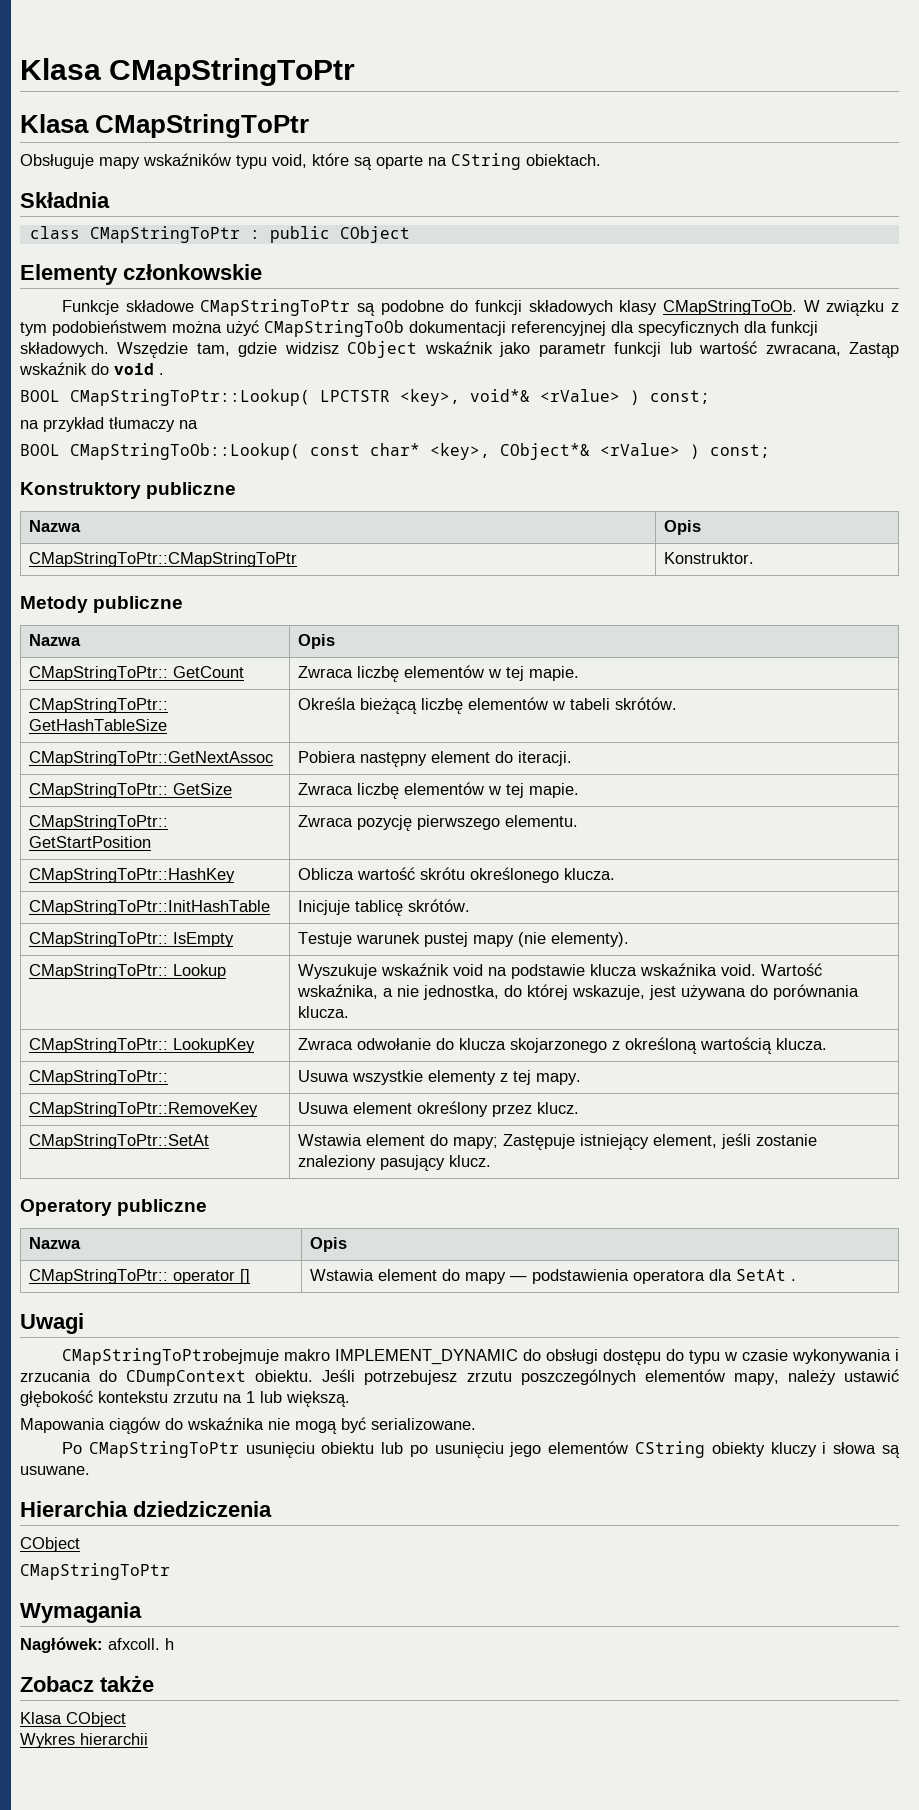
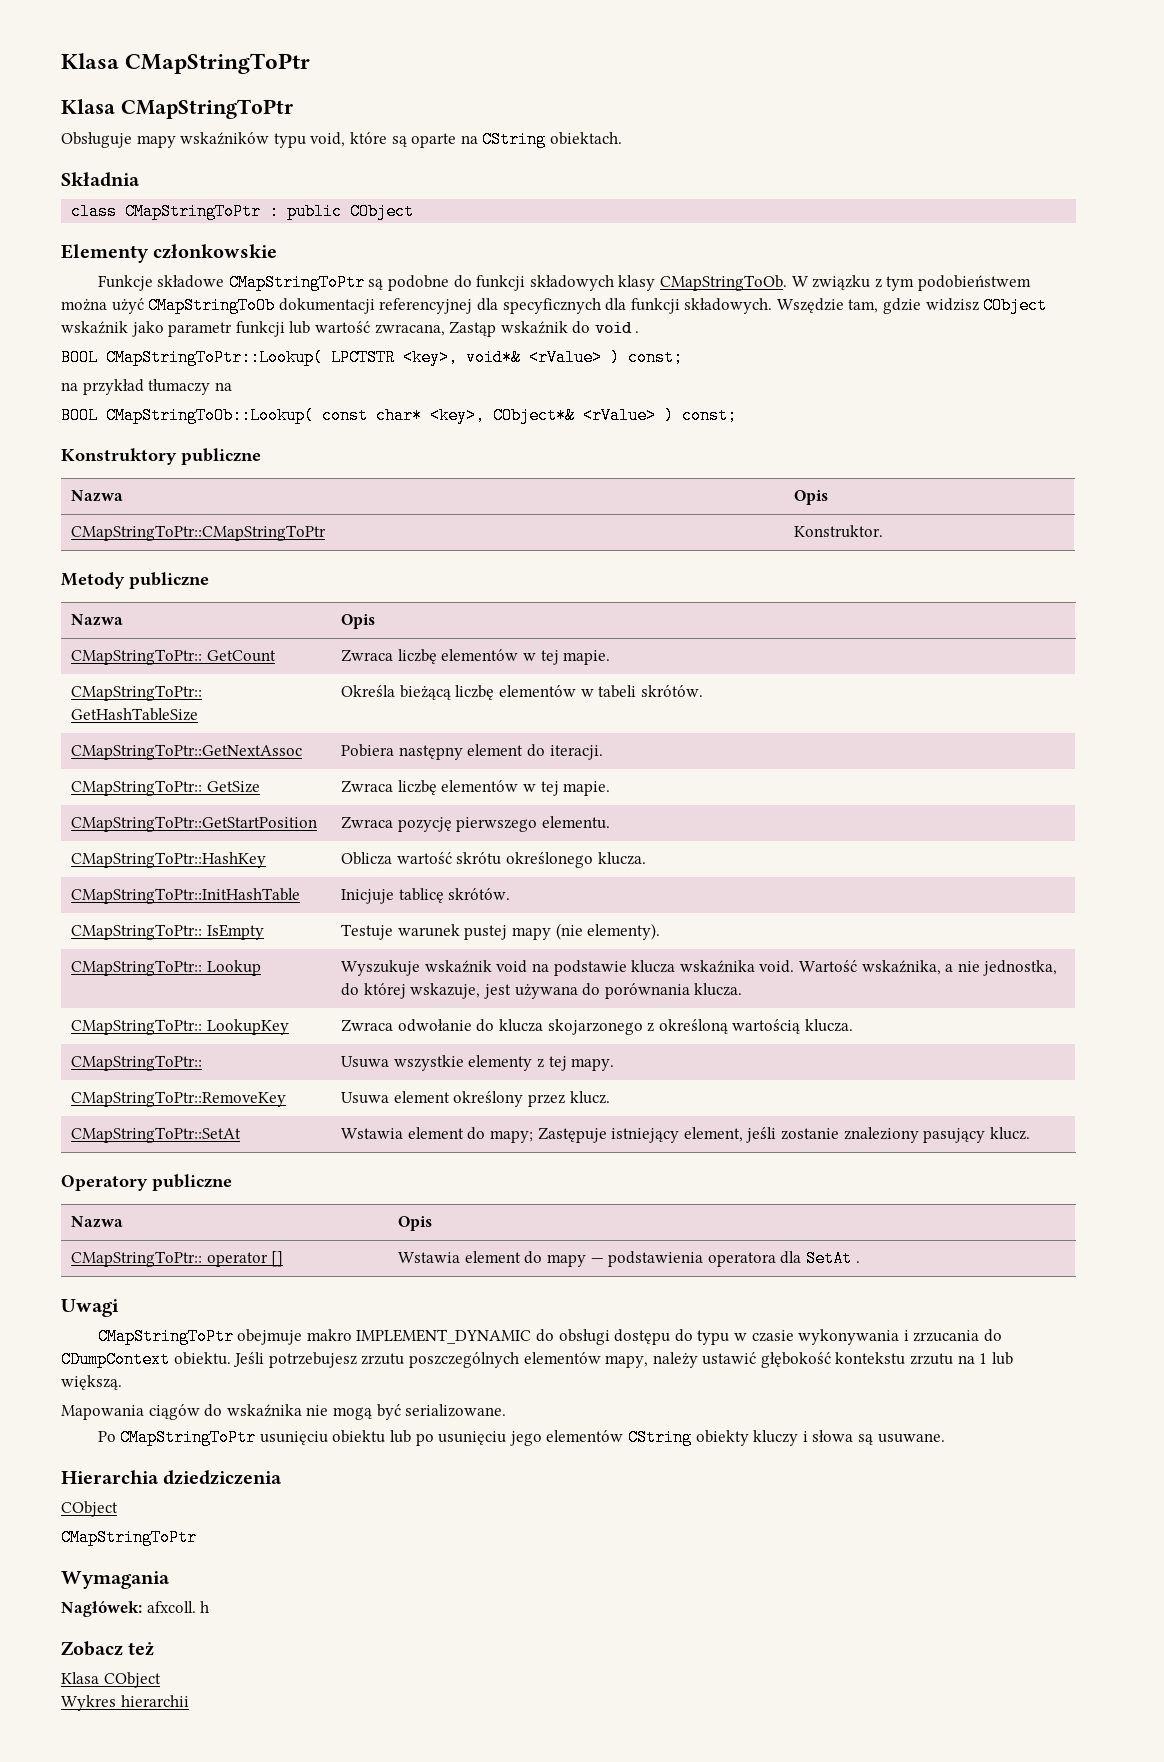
- CMapStringToPtrobejmuje makro IMPLEMENT_DYNAMIC do obsługi dostępu do typu w czasie wykonywania i zrzucania do CDumpContext obiektu.
+ CMapStringToPtr obejmuje makro IMPLEMENT_DYNAMIC do obsługi dostępu do typu w czasie wykonywania i zrzucania do CDumpContext obiektu.
- Zobacz także
+ Zobacz też

